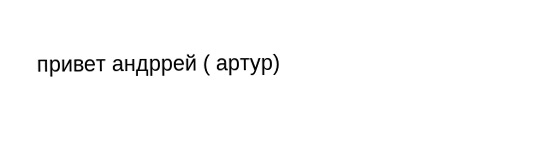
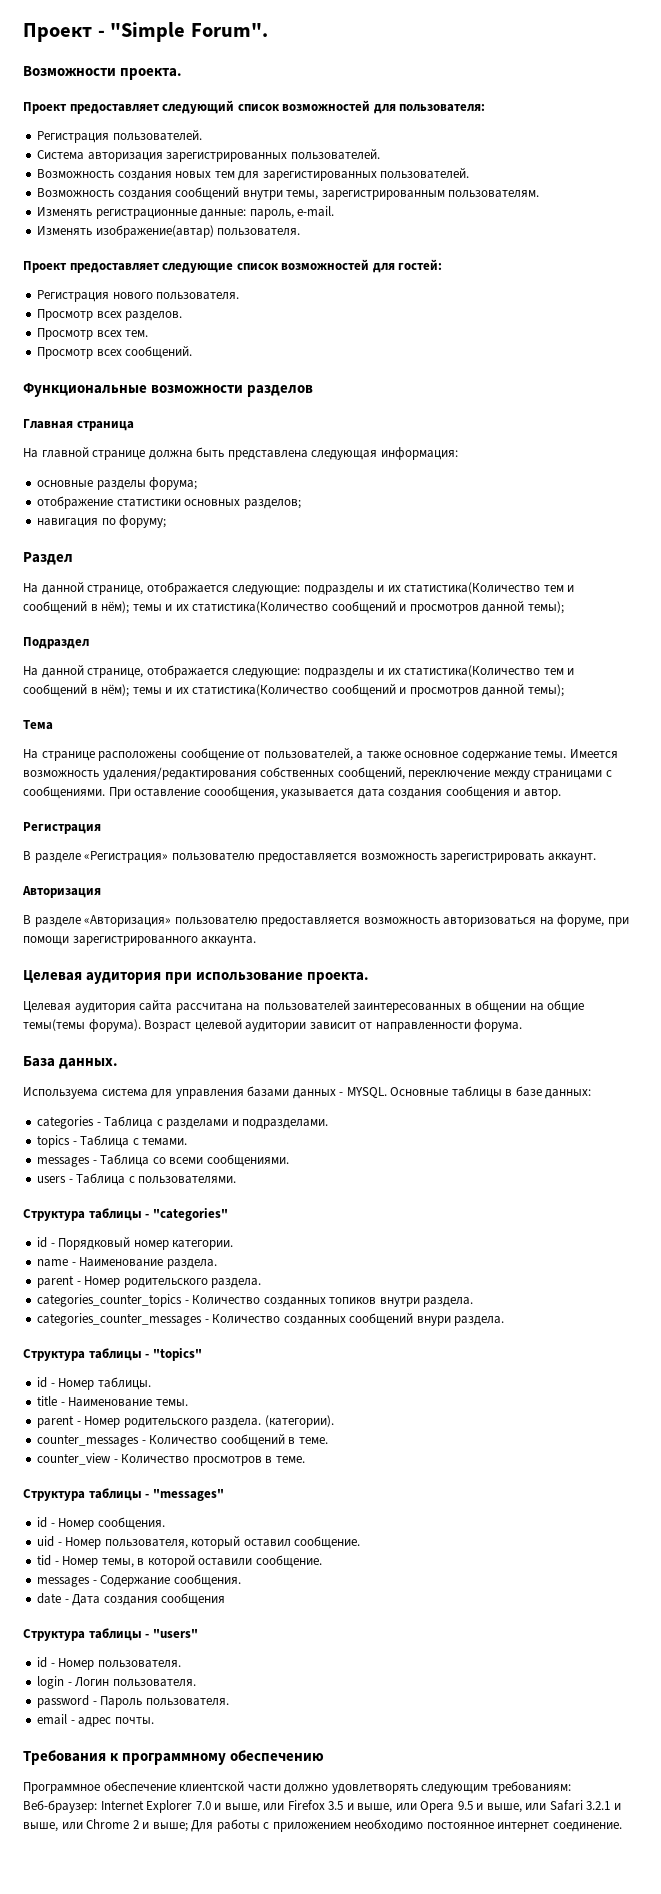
- привет андррей ( артур)
+ Проект - "Simple Forum".
+ Возможности проекта.
+ Проект предоставляет следующий список возможностей для пользователя:
+ Регистрация пользователей.
+ Система авторизация зарегистрированных пользователей.
+ Возможность создания новых тем для зарегистированных пользователей.
+ Возможность создания сообщений внутри темы, зарегистрированным пользователям.
+ Изменять регистрационные данные: пароль, e-mail.
+ Изменять изображение(автар) пользователя.
+ Проект предоставляет следующие список возможностей для гостей:
+ Регистрация нового пользователя.
+ Просмотр всех разделов.
+ Просмотр всех тем.
+ Просмотр всех сообщений.
+ Функциональные возможности разделов
+ Главная страница
+ На главной странице должна быть представлена следующая информация:
+ основные разделы форума;
+ отображение статистики основных разделов;
+ навигация по форуму;
+ Раздел
+ На данной странице, отображается следующие: подразделы и их статистика(Количество тем и сообщений в нём); темы и их статистика(Количество сообщений и просмотров данной темы);
+ Подраздел
+ На данной странице, отображается следующие: подразделы и их статистика(Количество тем и сообщений в нём); темы и их статистика(Количество сообщений и просмотров данной темы);
+ Тема
+ На странице расположены сообщение от пользователей, а также основное содержание темы. Имеется возможность удаления/редактирования собственных сообщений, переключение между страницами с сообщениями. При оставление соообщения, указывается дата создания сообщения и автор.
+ Регистрация
+ В разделе «Регистрация» пользователю предоставляется возможность зарегистрировать аккаунт.
+ Авторизация
+ В разделе «Авторизация» пользователю предоставляется возможность авторизоваться на форуме, при помощи зарегистрированного аккаунта.
+ Целевая аудитория при использование проекта.
+ Целевая аудитория сайта рассчитана на пользователей заинтересованных в общении на общие темы(темы форума). Возраст целевой аудитории зависит от направленности форума.
+ База данных.
+ Используема система для управления базами данных - MYSQL. Основные таблицы в базе данных:
+ categories - Таблица с разделами и подразделами.
+ topics - Таблица с темами.
+ messages - Таблица со всеми сообщениями.
+ users - Таблица с пользователями.
+ Cтруктура таблицы - "categories"
+ id - Порядковый номер категории.
+ name - Наименование раздела.
+ parent - Номер родительского раздела.
+ categories_counter_topics - Количество созданных топиков внутри раздела.
+ categories_counter_messages - Количество созданных сообщений внури раздела.
+ Cтруктура таблицы - "topics"
+ id - Номер таблицы.
+ title - Наименование темы.
+ parent - Номер родительского раздела. (категории).
+ counter_messages - Количество сообщений в теме.
+ counter_view - Количество просмотров в теме.
+ Cтруктура таблицы - "messages"
+ id - Номер сообщения.
+ uid - Номер пользователя, который оставил сообщение.
+ tid - Номер темы, в которой оставили сообщение.
+ messages - Содержание сообщения.
+ date - Дата создания сообщения
+ Cтруктура таблицы - "users"
+ id - Номер пользователя.
+ login - Логин пользователя.
+ password - Пароль пользователя.
+ email - адрес почты.
+ Требования к программному обеспечению
+ Программное обеспечение клиентской части должно удовлетворять следующим требованиям: Веб-браузер: Internet Explorer 7.0 и выше, или Firefox 3.5 и выше, или Opera 9.5 и выше, или Safari 3.2.1 и выше, или Chrome 2 и выше; Для работы с приложением необходимо постоянное интернет соединение.

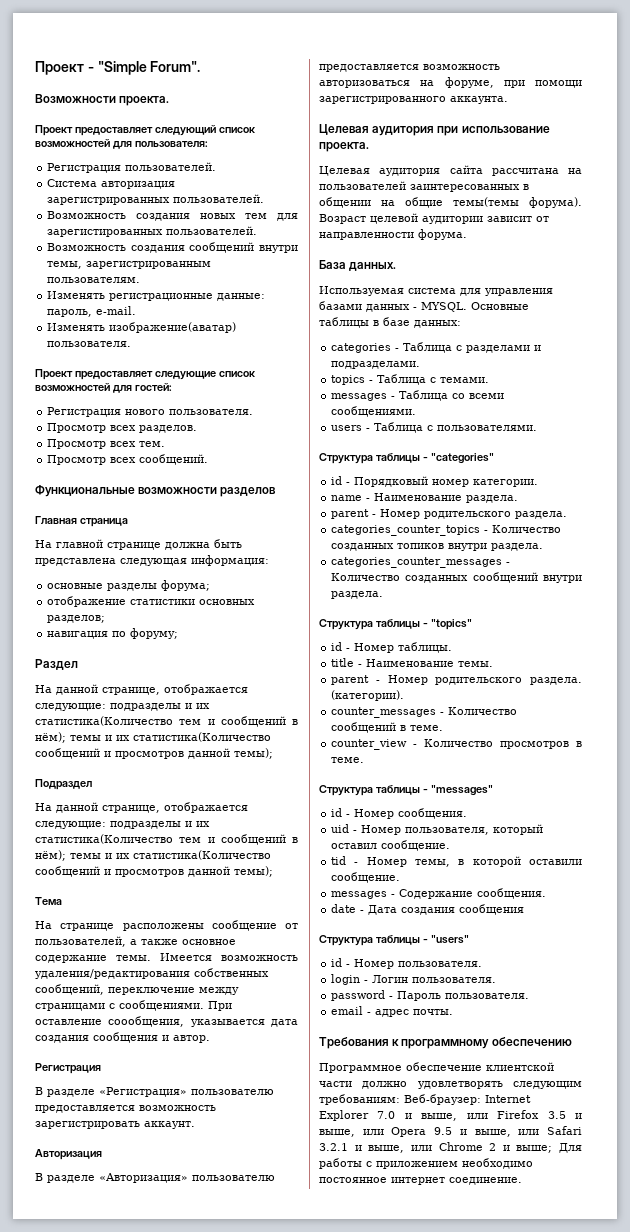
- Изменять изображение(автар) пользователя.
+ Изменять изображение(аватар) пользователя.
- Используема система для управления базами данных - MYSQL.
+ Используемая система для управления базами данных - MYSQL.
- categories_counter_messages - Количество созданных сообщений внури раздела.
+ categories_counter_messages - Количество созданных сообщений внутри раздела.

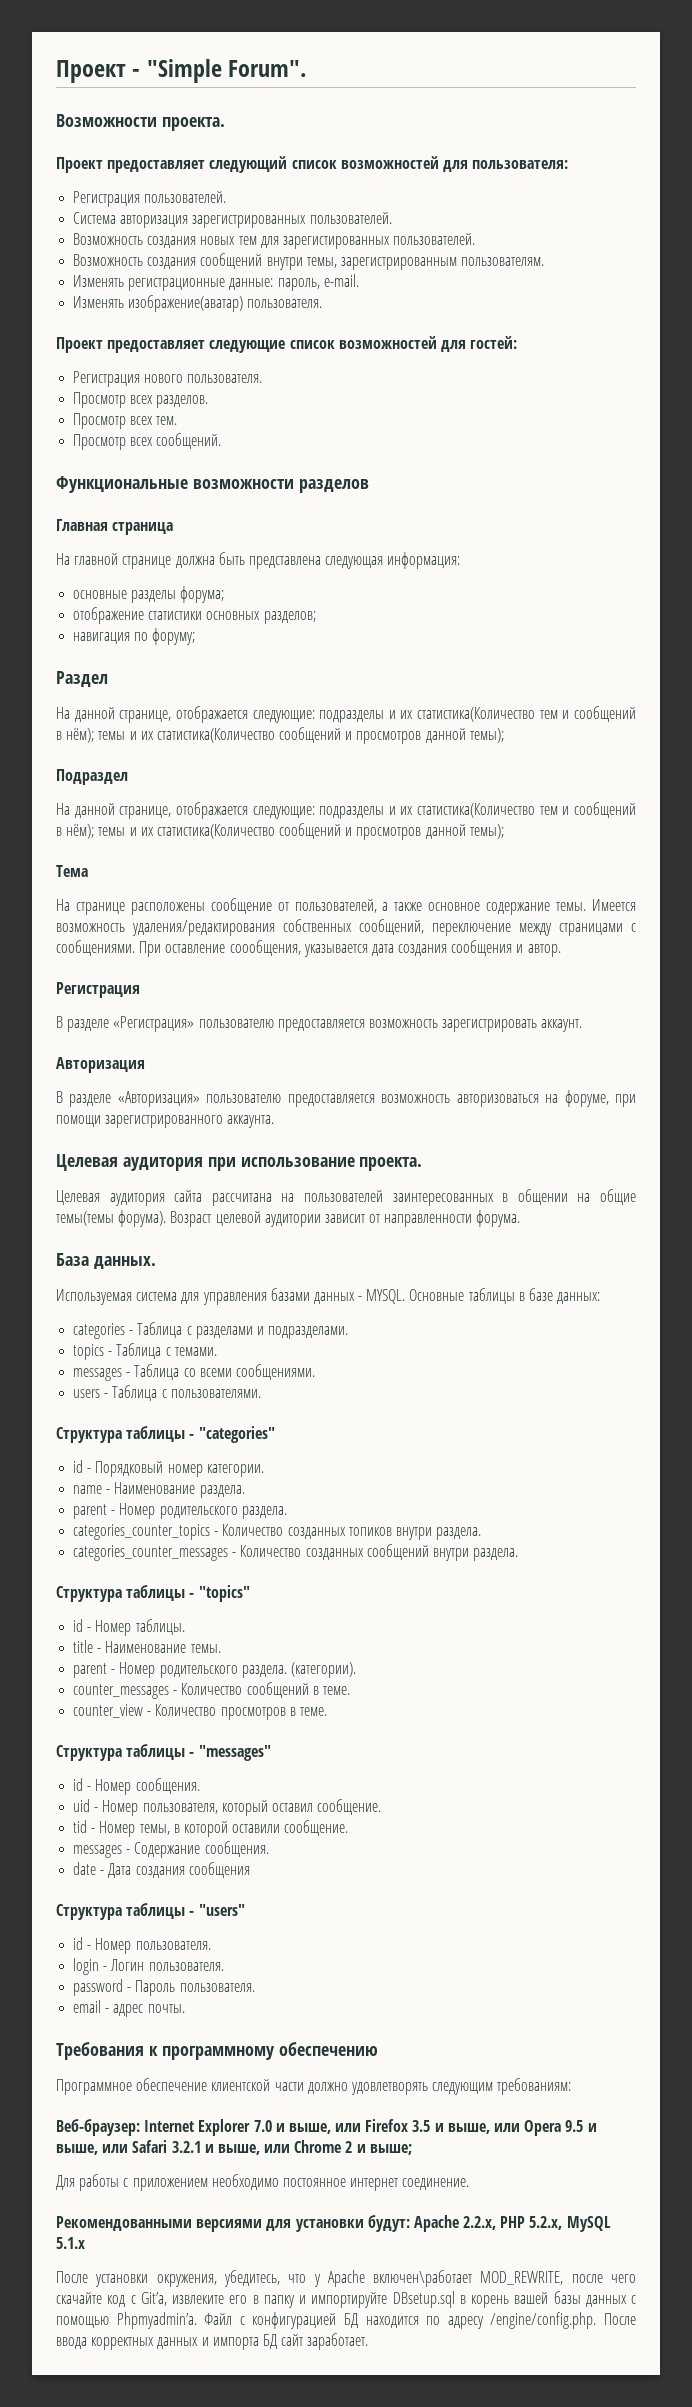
- Программное обеспечение клиентской части должно удовлетворять следующим требованиям: Веб-браузер: Internet Explorer 7.0 и выше, или Firefox 3.5 и выше, или Opera 9.5 и выше, или Safari 3.2.1 и выше, или Chrome 2 и выше; Для работы с приложением необходимо постоянное интернет соединение.
+ Программное обеспечение клиентской части должно удовлетворять следующим требованиям:
+ Веб-браузер: Internet Explorer 7.0 и выше, или Firefox 3.5 и выше, или Opera 9.5 и выше, или Safari 3.2.1 и выше, или Chrome 2 и выше;
+ Для работы с приложением необходимо постоянное интернет соединение.
+ Рекомендованными версиями для установки будут: Apache 2.2.x, PHP 5.2.x, MySQL 5.1.x
+ После установки окружения, убедитесь, что у Apache включен\работает MOD_REWRITE, после чего скачайте код с Git’a, извлеките его в папку и импортируйте DBsetup.sql в корень вашей базы данных с помощью Phpmyadmin’a. Файл с конфигурацией БД находится по адресу /engine/config.php. После ввода корректных данных и импорта БД сайт заработает.

